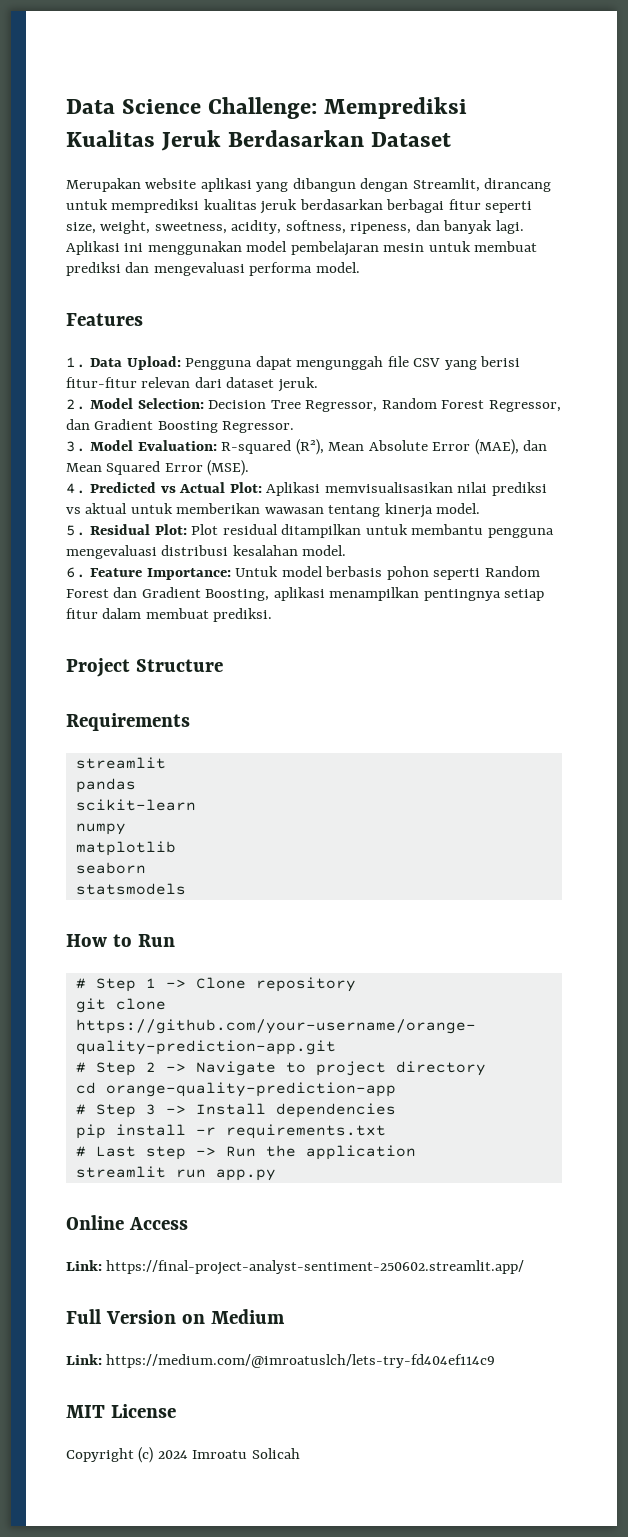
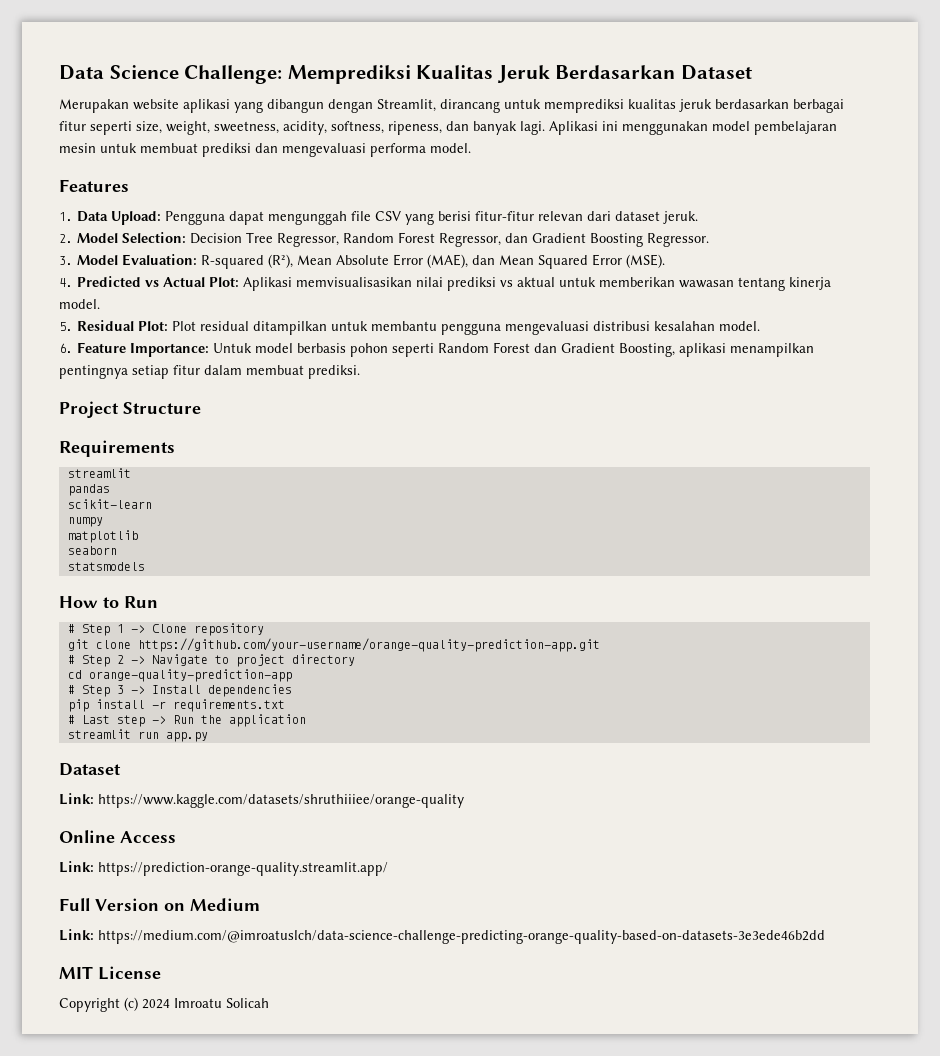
  streamlit run app.py
+ Dataset
+ Link: https://www.kaggle.com/datasets/shruthiiiee/orange-quality
- Link: https://final-project-analyst-sentiment-250602.streamlit.app/
+ Link: https://prediction-orange-quality.streamlit.app/
- Link: https://medium.com/@imroatuslch/lets-try-fd404ef114c9
+ Link: https://medium.com/@imroatuslch/data-science-challenge-predicting-orange-quality-based-on-datasets-3e3ede46b2dd

